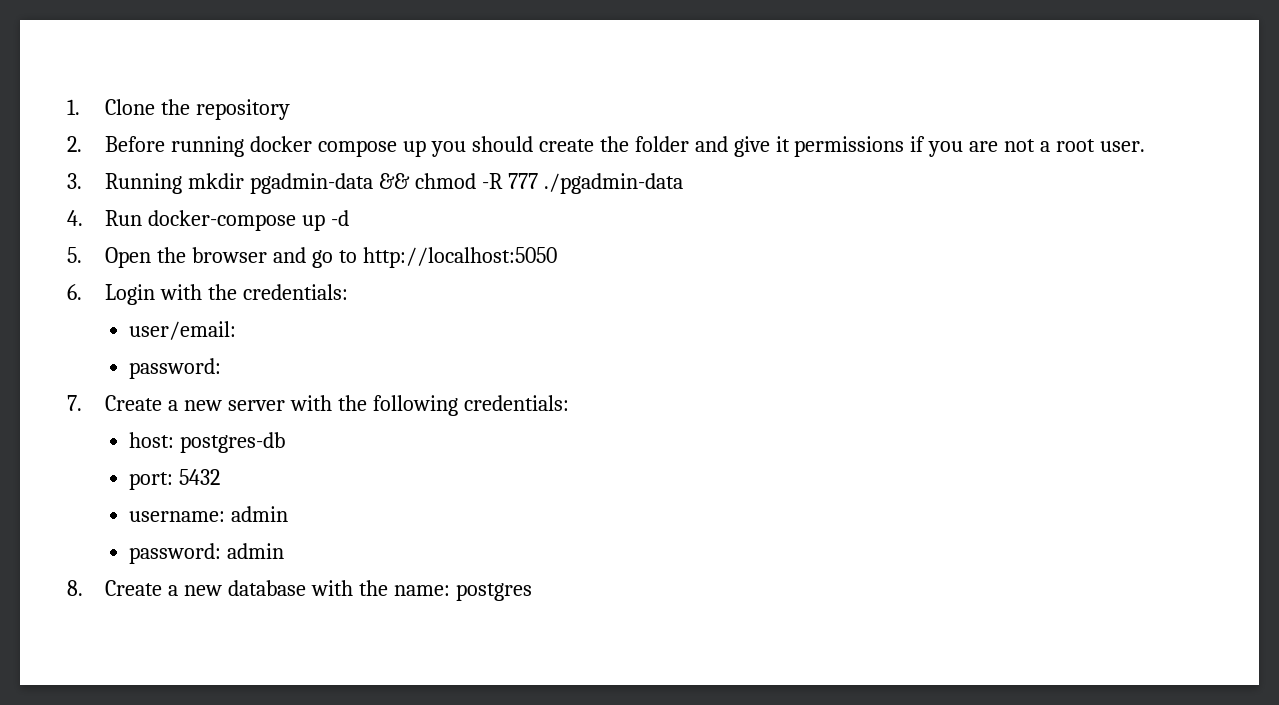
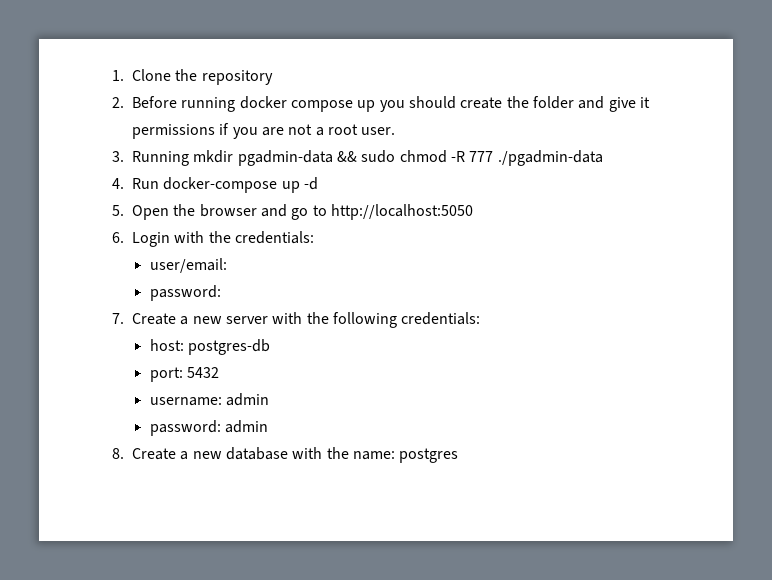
- 3. Running mkdir pgadmin-data && chmod -R 777 ./pgadmin-data
+ 3. Running mkdir pgadmin-data && sudo chmod -R 777 ./pgadmin-data

